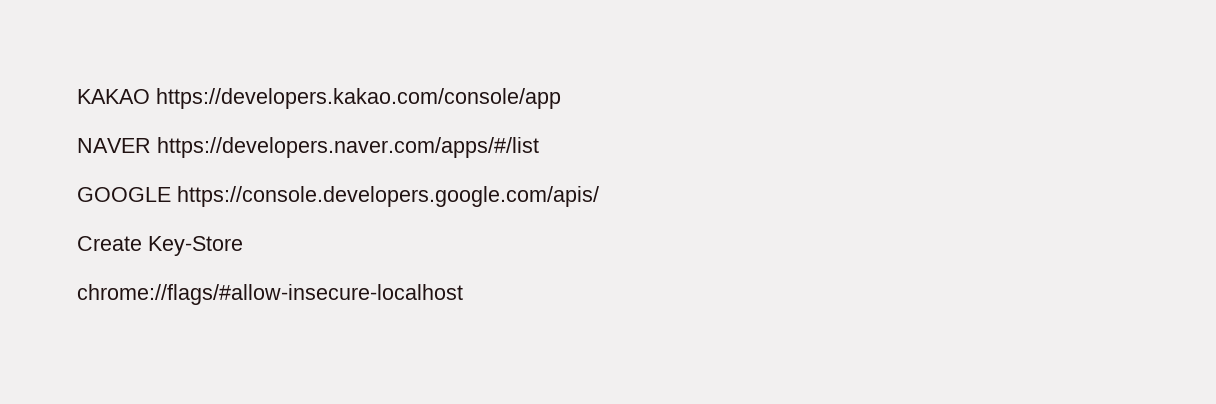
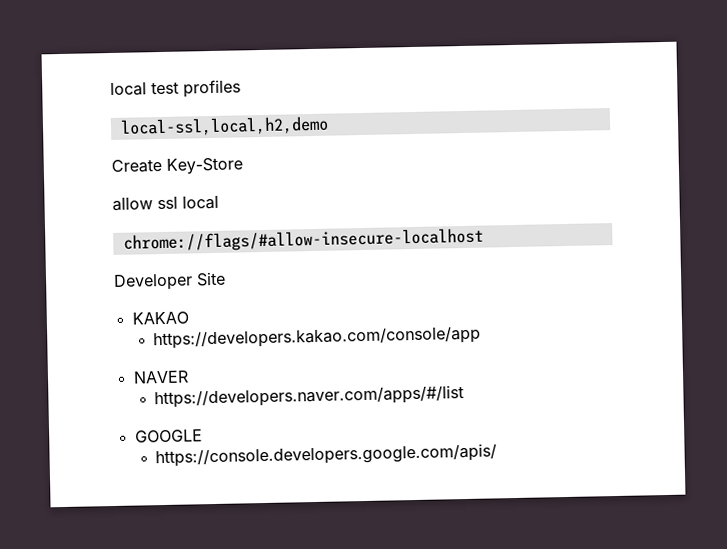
- KAKAO https://developers.kakao.com/console/app
- NAVER https://developers.naver.com/apps/#/list
- GOOGLE https://console.developers.google.com/apis/
+ local test profiles
+ local-ssl,local,h2,demo
  Create Key-Store
+ allow ssl local
  chrome://flags/#allow-insecure-localhost
+ Developer Site
+ KAKAO
+ https://developers.kakao.com/console/app
+ NAVER
+ https://developers.naver.com/apps/#/list
+ GOOGLE
+ https://console.developers.google.com/apis/

